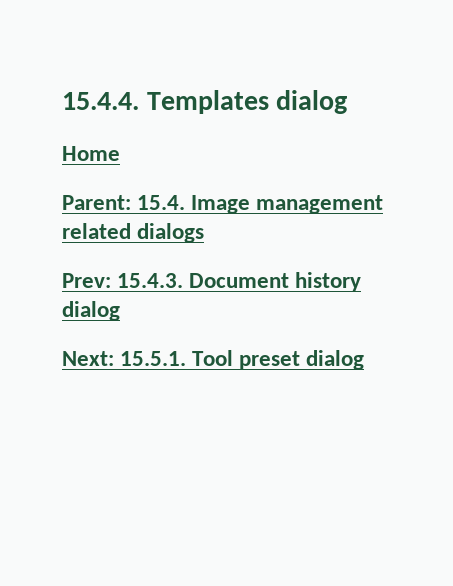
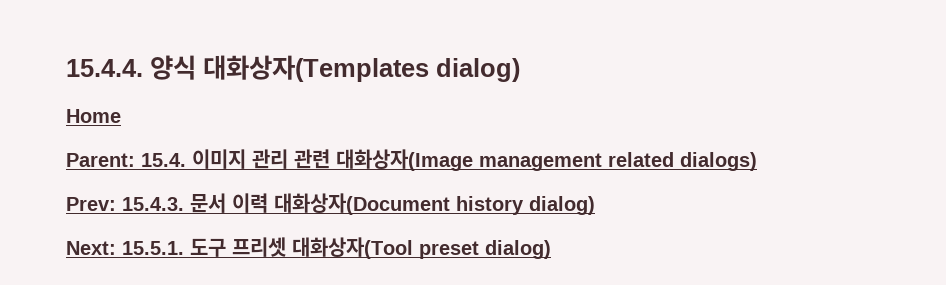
- 15.4.4. Templates dialog
+ 15.4.4. 양식 대화상자(Templates dialog)
- Parent: 15.4. Image management related dialogs
+ Parent: 15.4. 이미지 관리 관련 대화상자(Image management related dialogs)
- Prev: 15.4.3. Document history dialog
- Next: 15.5.1. Tool preset dialog
+ Prev: 15.4.3. 문서 이력 대화상자(Document history dialog)
+ Next: 15.5.1. 도구 프리셋 대화상자(Tool preset dialog)

